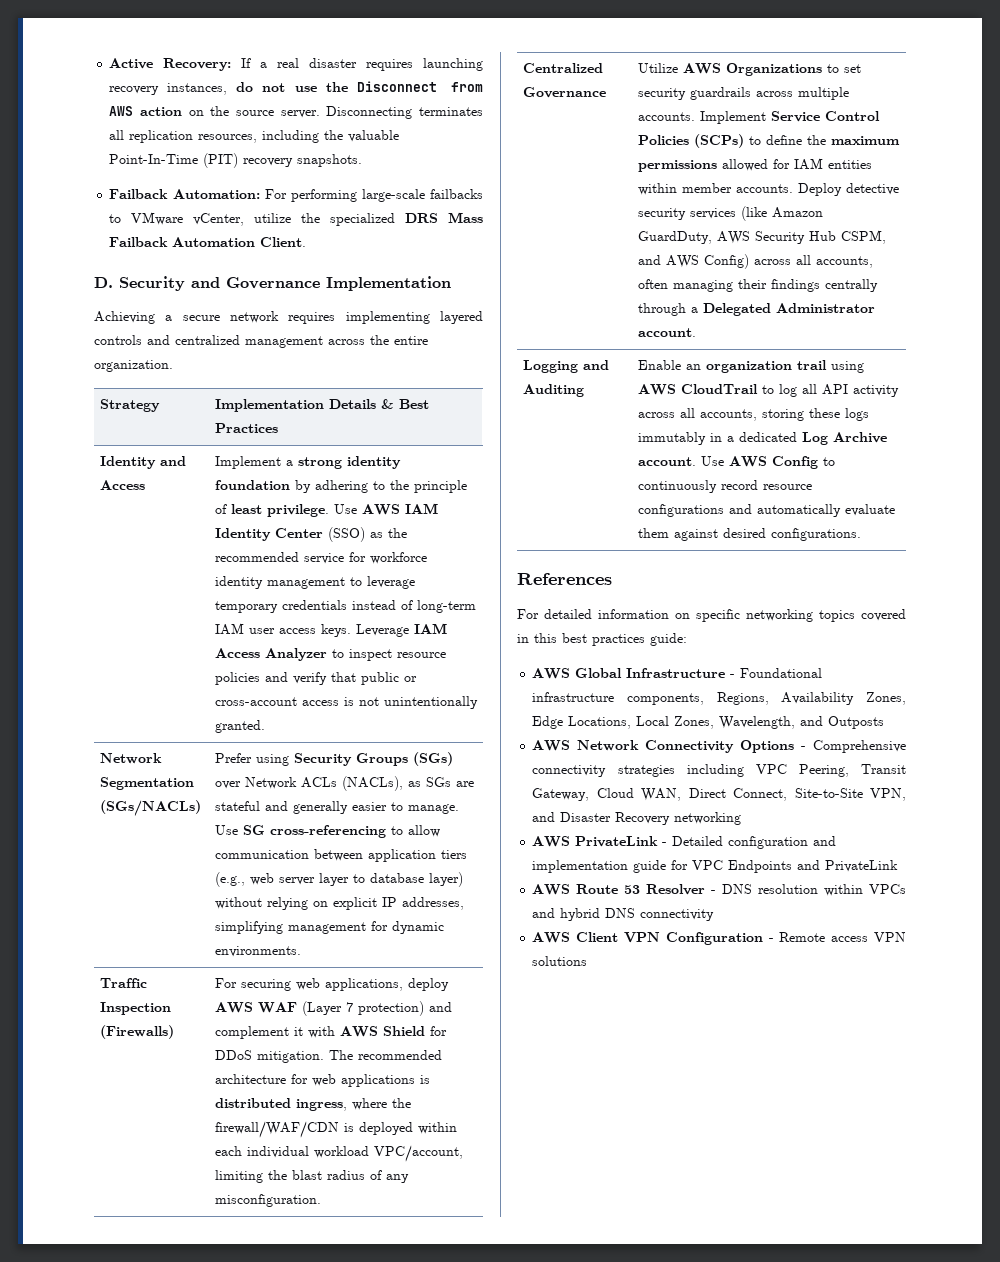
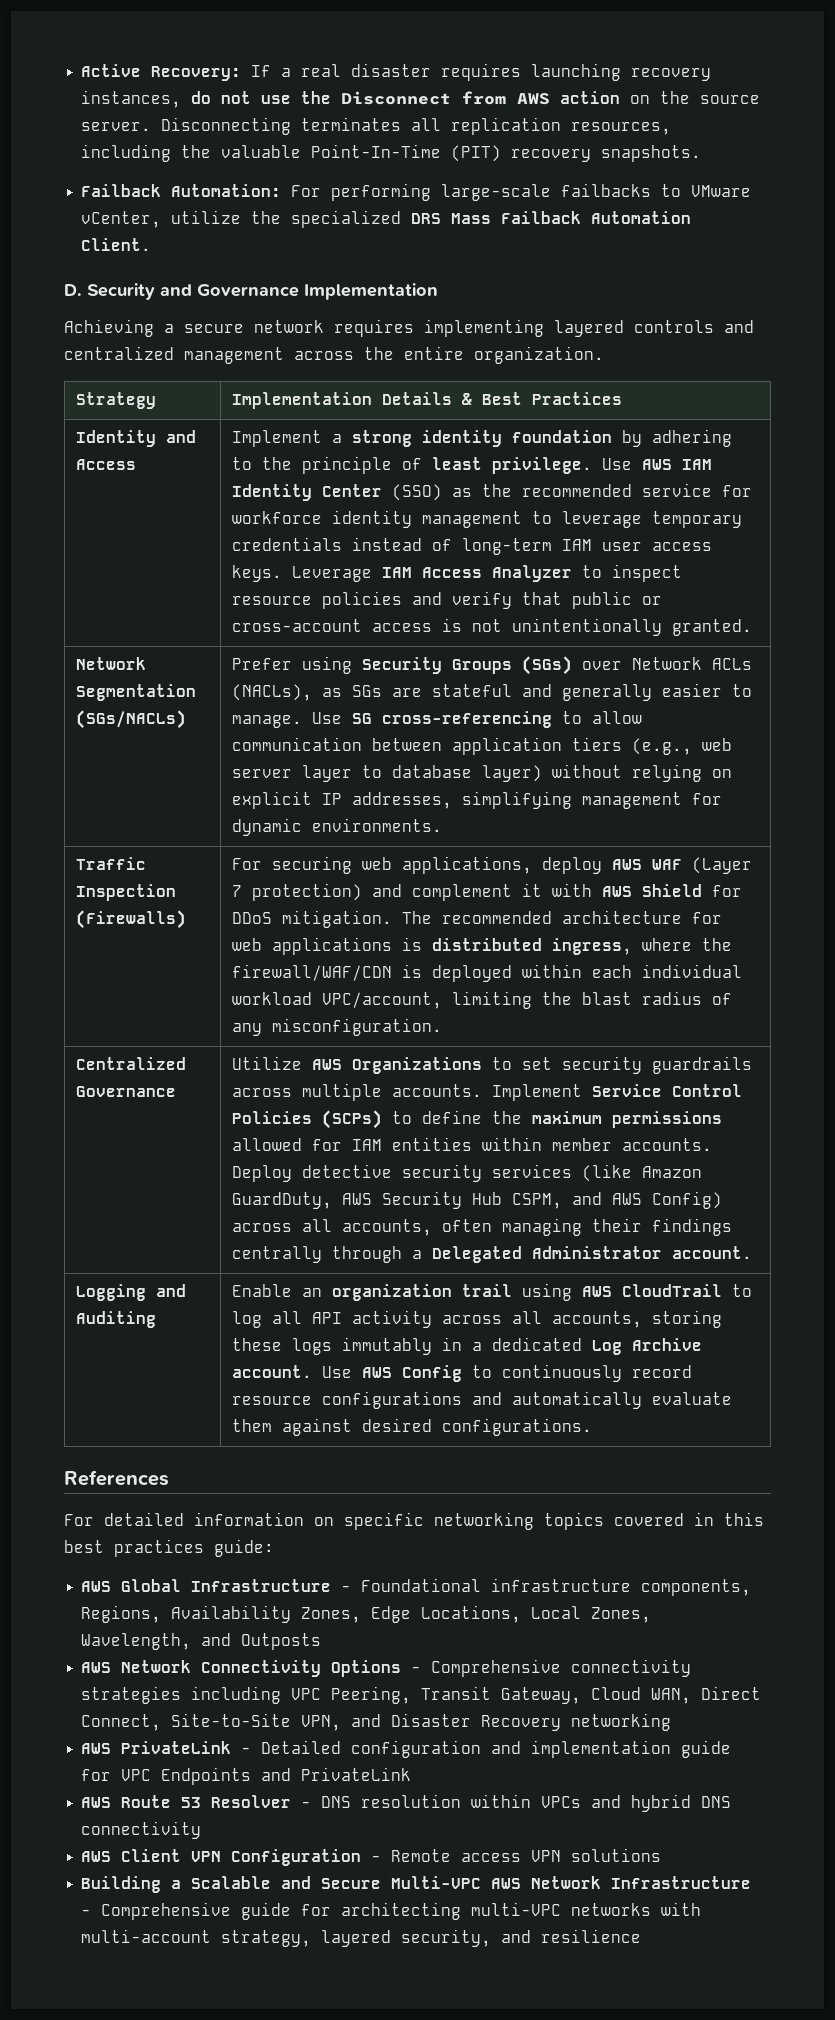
+ Building a Scalable and Secure Multi-VPC AWS Network Infrastructure - Comprehensive guide for architecting multi-VPC networks with multi-account strategy, layered security, and resilience

